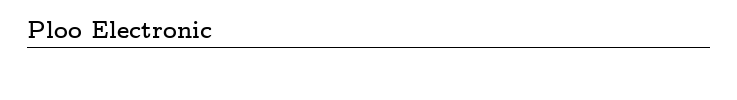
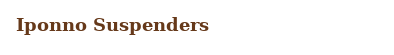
- Ploo Electronic
+ Iponno Suspenders

